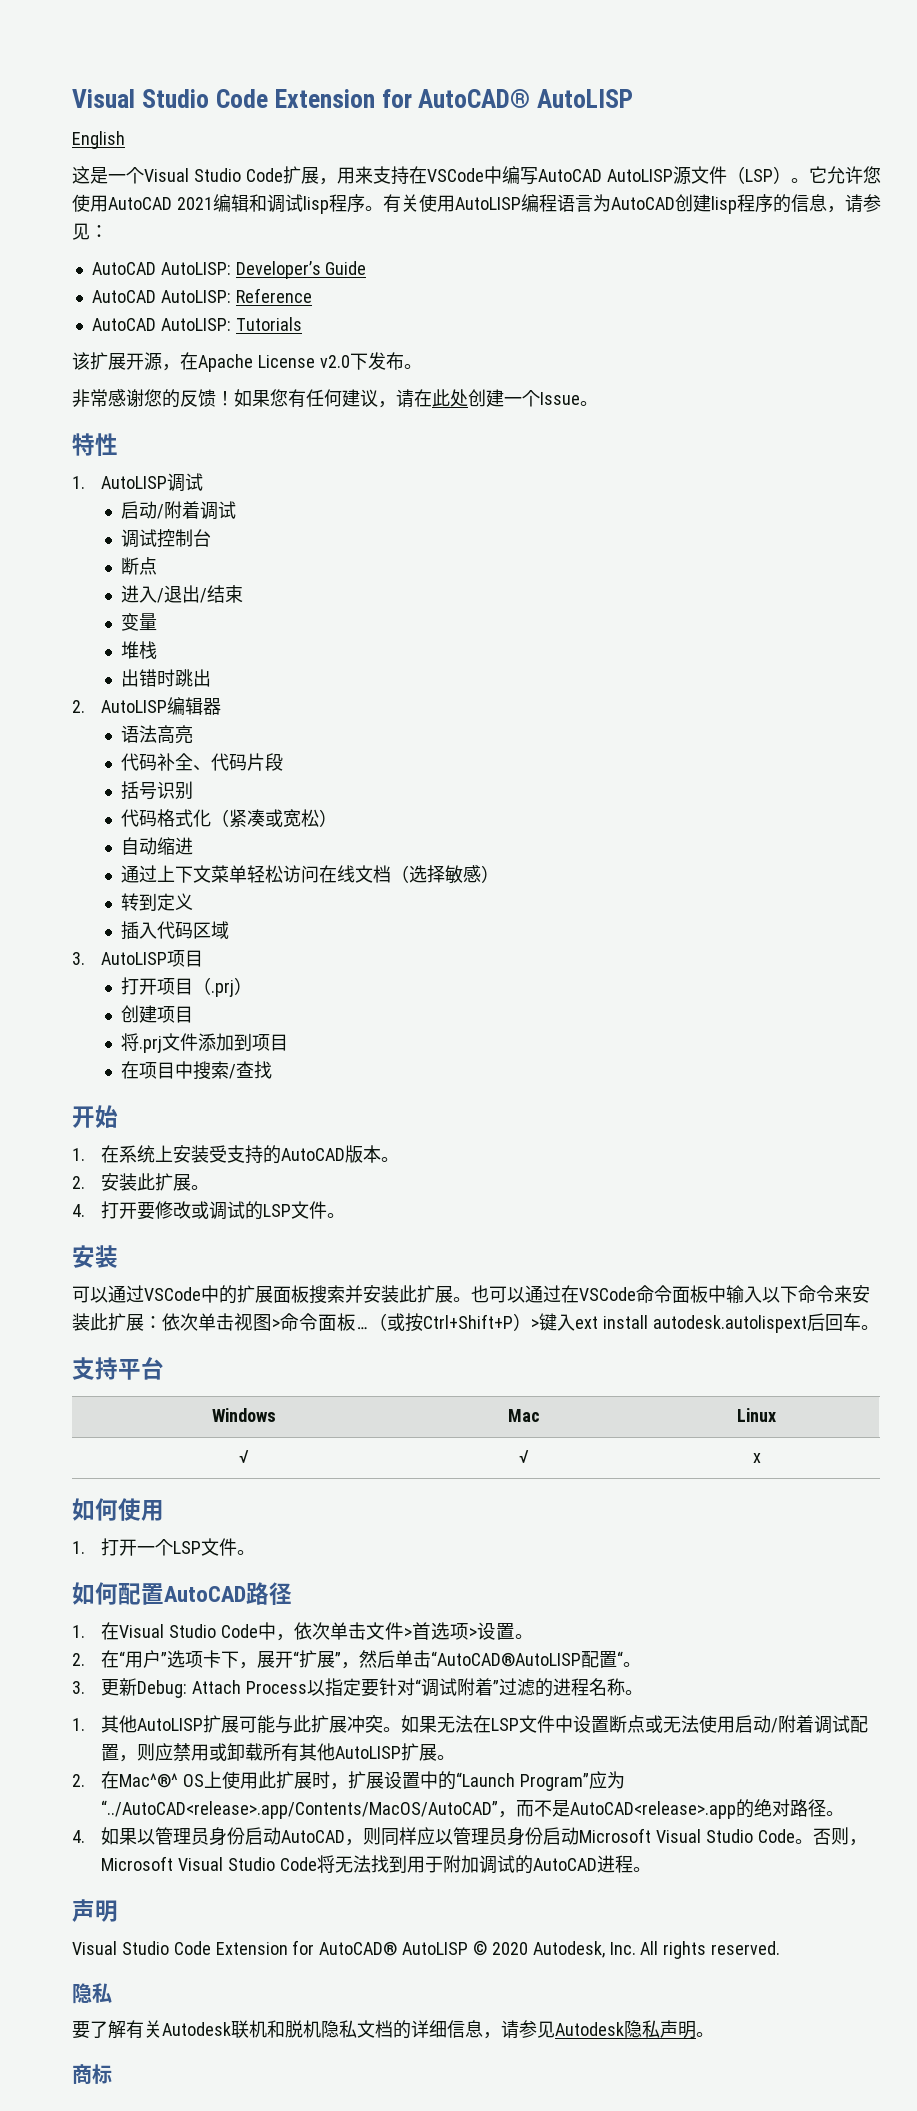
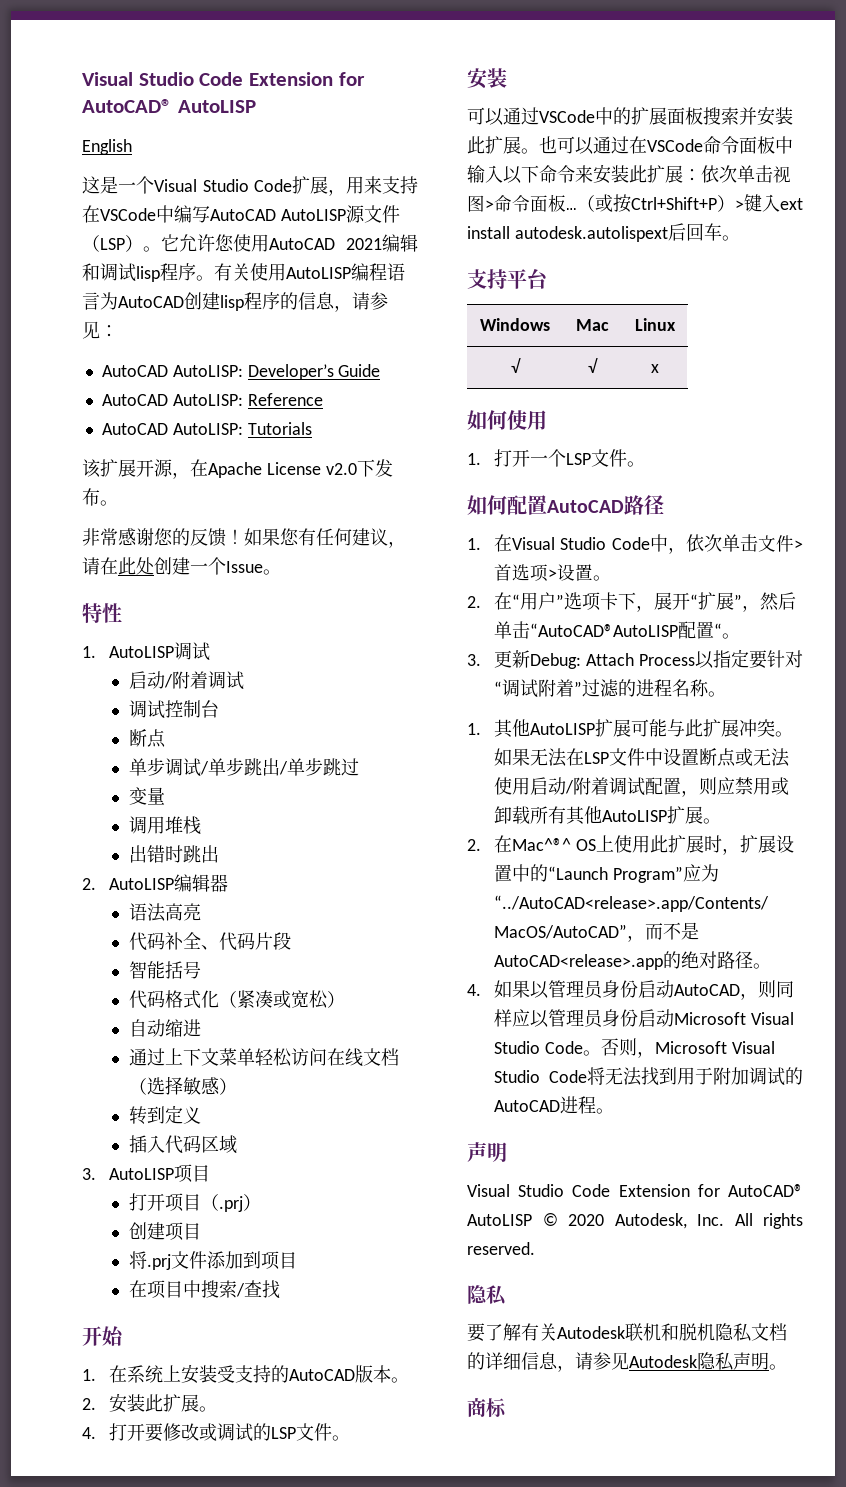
- 进入/退出/结束
+ 单步调试/单步跳出/单步跳过
- 堆栈
+ 调用堆栈
- 括号识别
+ 智能括号

